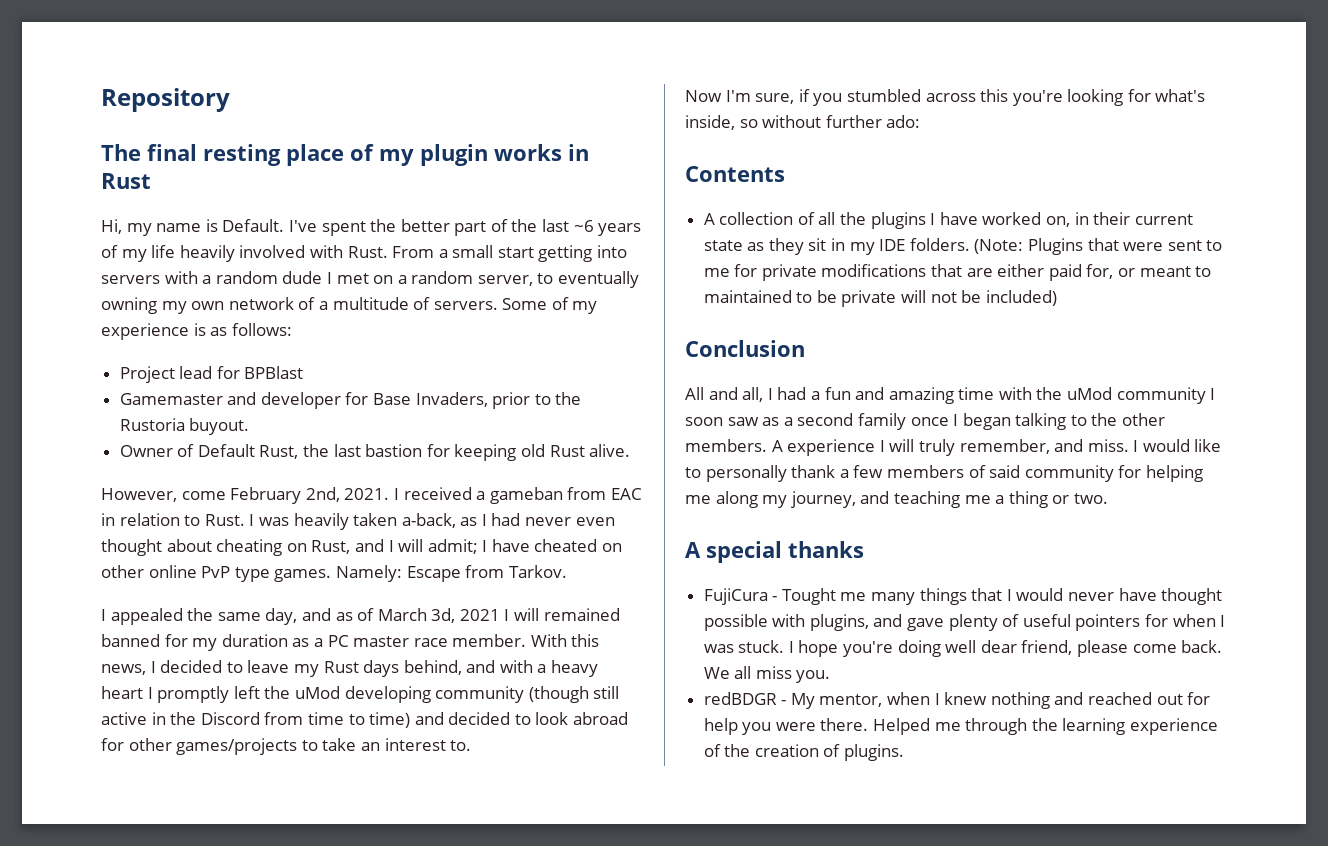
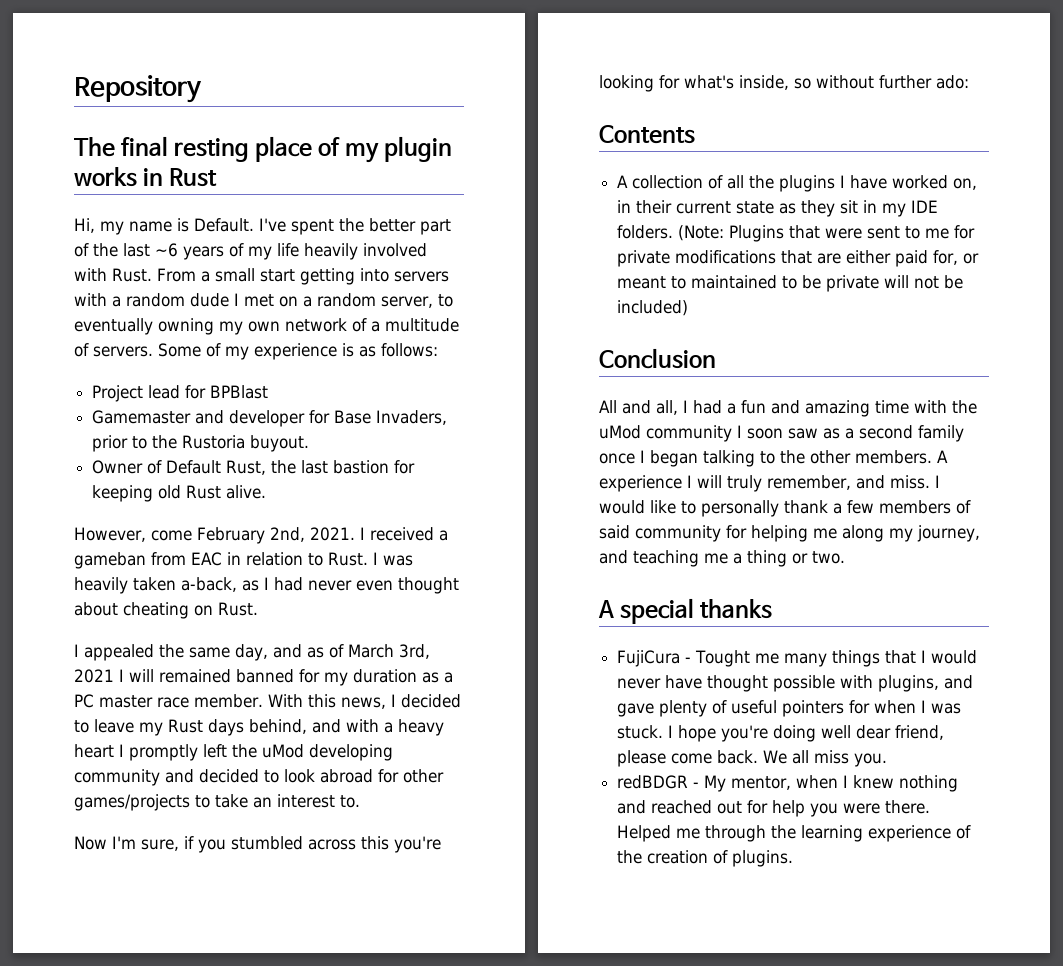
- I was heavily taken a-back, as I had never even thought about cheating on Rust, and I will admit; I have cheated on other online PvP type games. Namely: Escape from Tarkov.
+ I was heavily taken a-back, as I had never even thought about cheating on Rust.
- I appealed the same day, and as of March 3d, 2021 I will remained banned for my duration as a PC master race member.
+ I appealed the same day, and as of March 3rd, 2021 I will remained banned for my duration as a PC master race member.
- With this news, I decided to leave my Rust days behind, and with a heavy heart I promptly left the uMod developing community (though still active in the Discord from time to time) and decided to look abroad for other games/projects to take an interest to.
+ With this news, I decided to leave my Rust days behind, and with a heavy heart I promptly left the uMod developing community and decided to look abroad for other games/projects to take an interest to.

